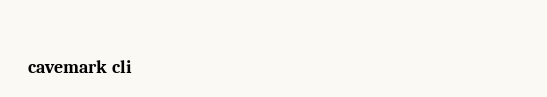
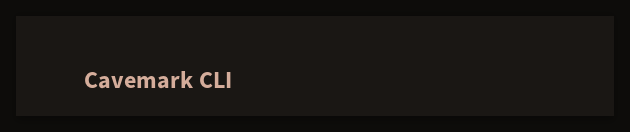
- cavemark cli
+ Cavemark CLI

